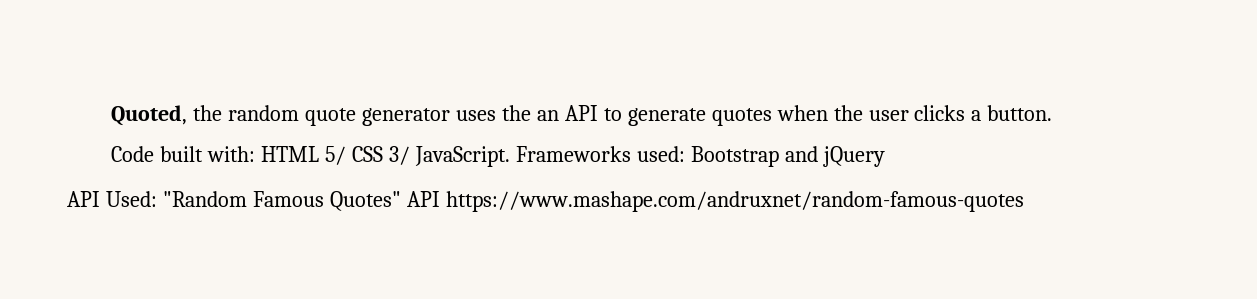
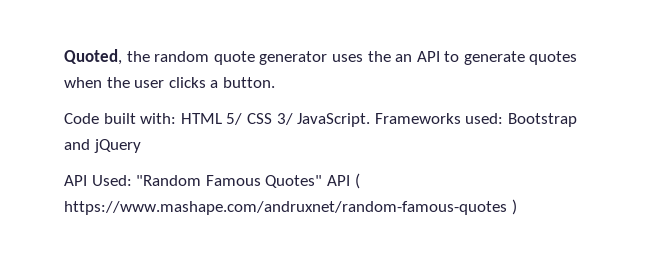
- API Used: "Random Famous Quotes" API https://www.mashape.com/andruxnet/random-famous-quotes
+ API Used: "Random Famous Quotes" API ( https://www.mashape.com/andruxnet/random-famous-quotes )

